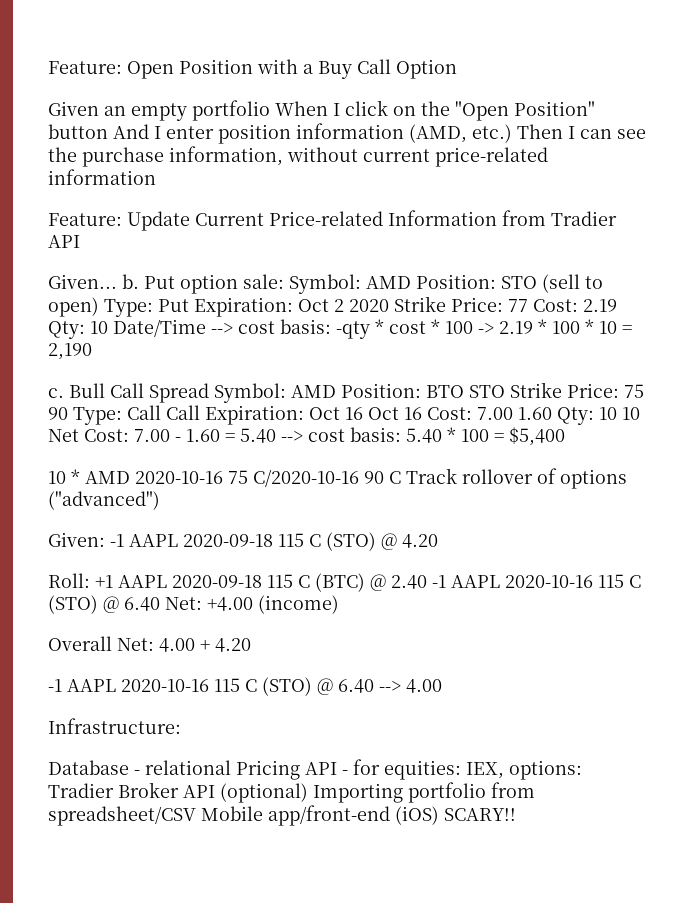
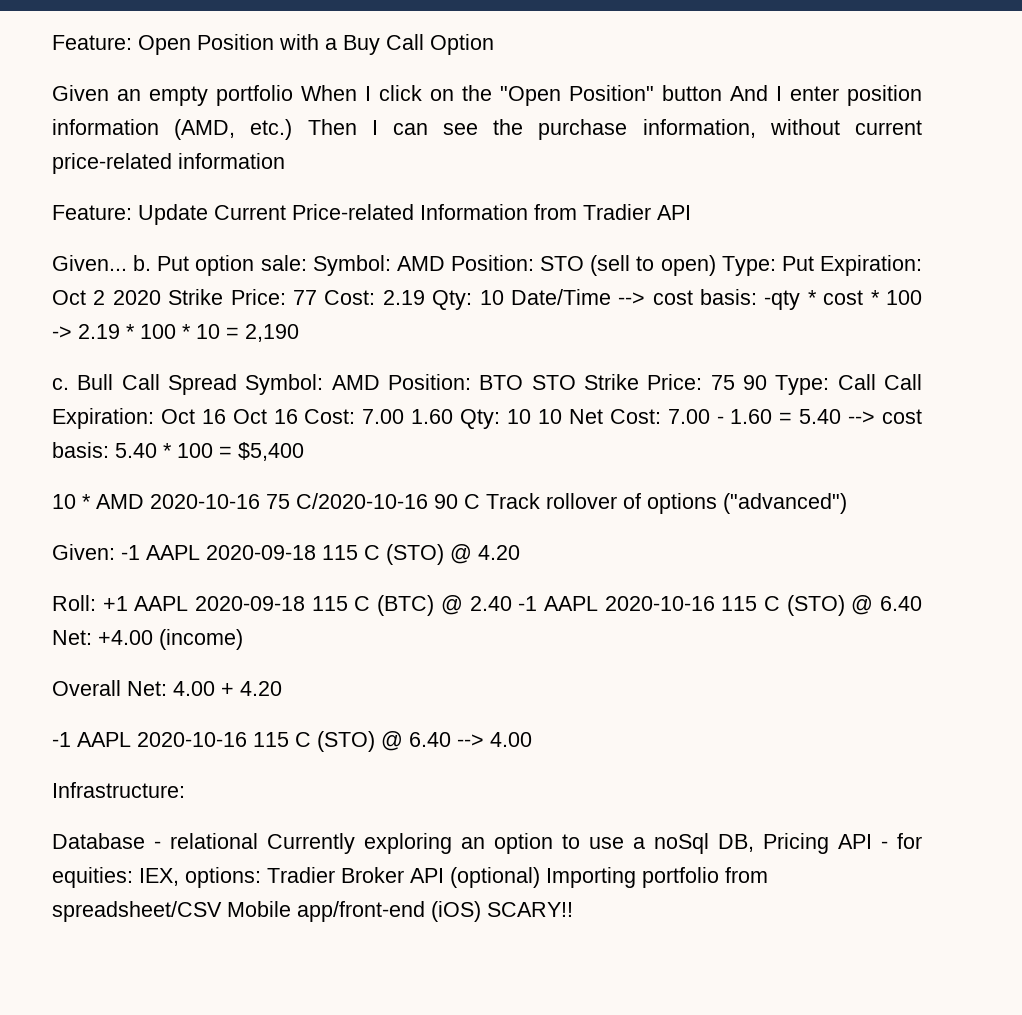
- Database - relational Pricing API - for equities: IEX, options: Tradier Broker API (optional) Importing portfolio from spreadsheet/CSV Mobile app/front-end (iOS) SCARY!!
+ Database - relational Currently exploring an option to use a noSql DB, Pricing API - for equities: IEX, options: Tradier Broker API (optional) Importing portfolio from spreadsheet/CSV Mobile app/front-end (iOS) SCARY!!

